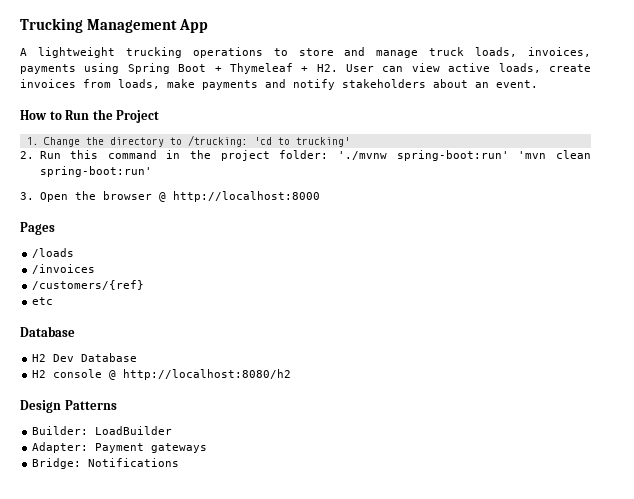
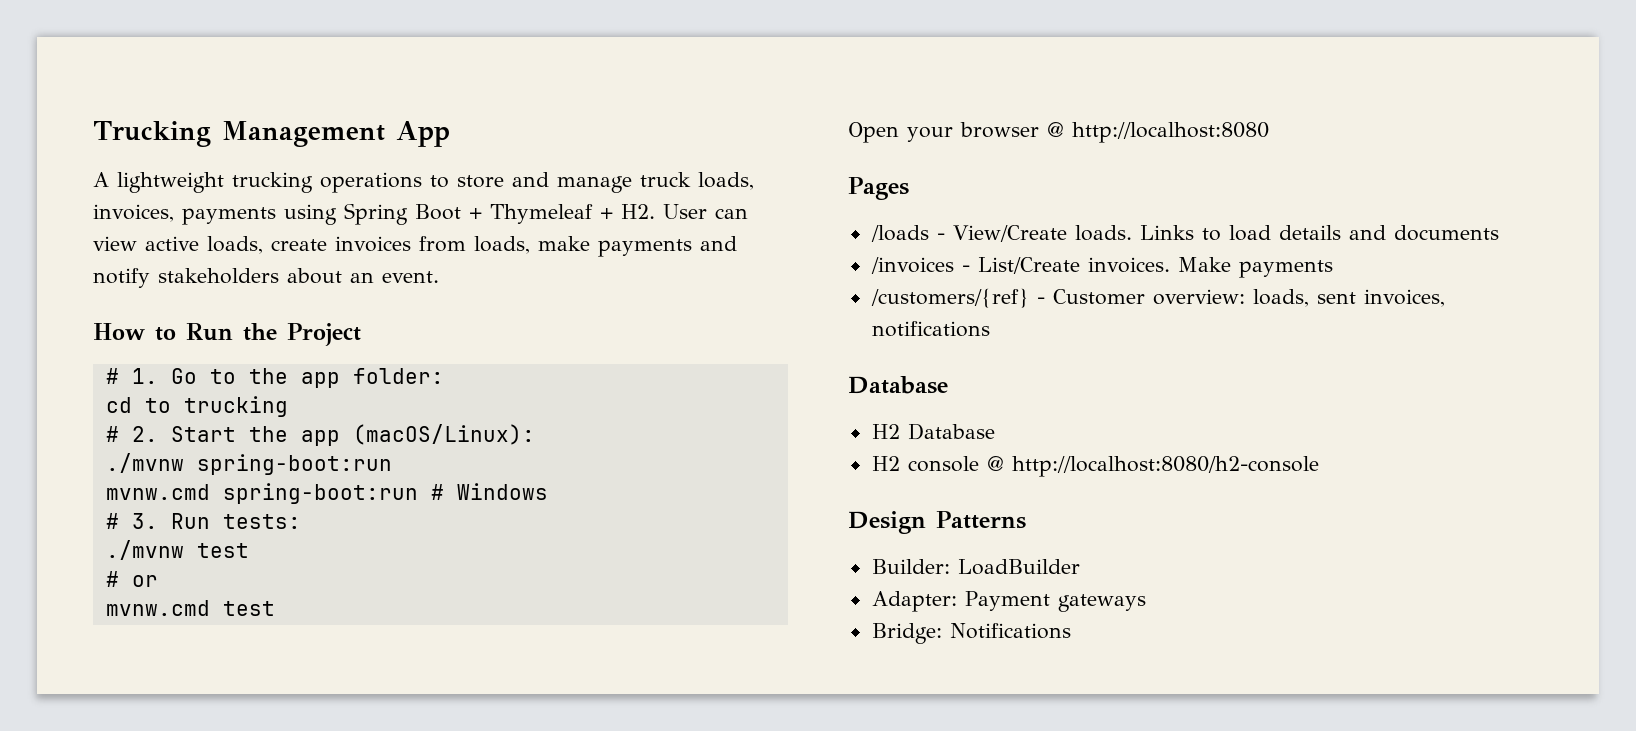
- 1. Change the directory to /trucking: 'cd to trucking'
- 2. Run this command in the project folder: './mvnw spring-boot:run' 'mvn clean spring-boot:run'
- 3. Open the browser @ http://localhost:8000
+ # 1. Go to the app folder:
+ cd to trucking
+ # 2. Start the app (macOS/Linux):
+ ./mvnw spring-boot:run
+ mvnw.cmd spring-boot:run # Windows
+ # 3. Run tests:
+ ./mvnw test
+ # or
+ mvnw.cmd test
+ Open your browser @ http://localhost:8080
- /loads
- /invoices
- /customers/{ref}
- etc
+ /loads - View/Create loads. Links to load details and documents
+ /invoices - List/Create invoices. Make payments
+ /customers/{ref} - Customer overview: loads, sent invoices, notifications
  Database
- H2 Dev Database
+ H2 Database
- H2 console @ http://localhost:8080/h2
+ H2 console @ http://localhost:8080/h2-console

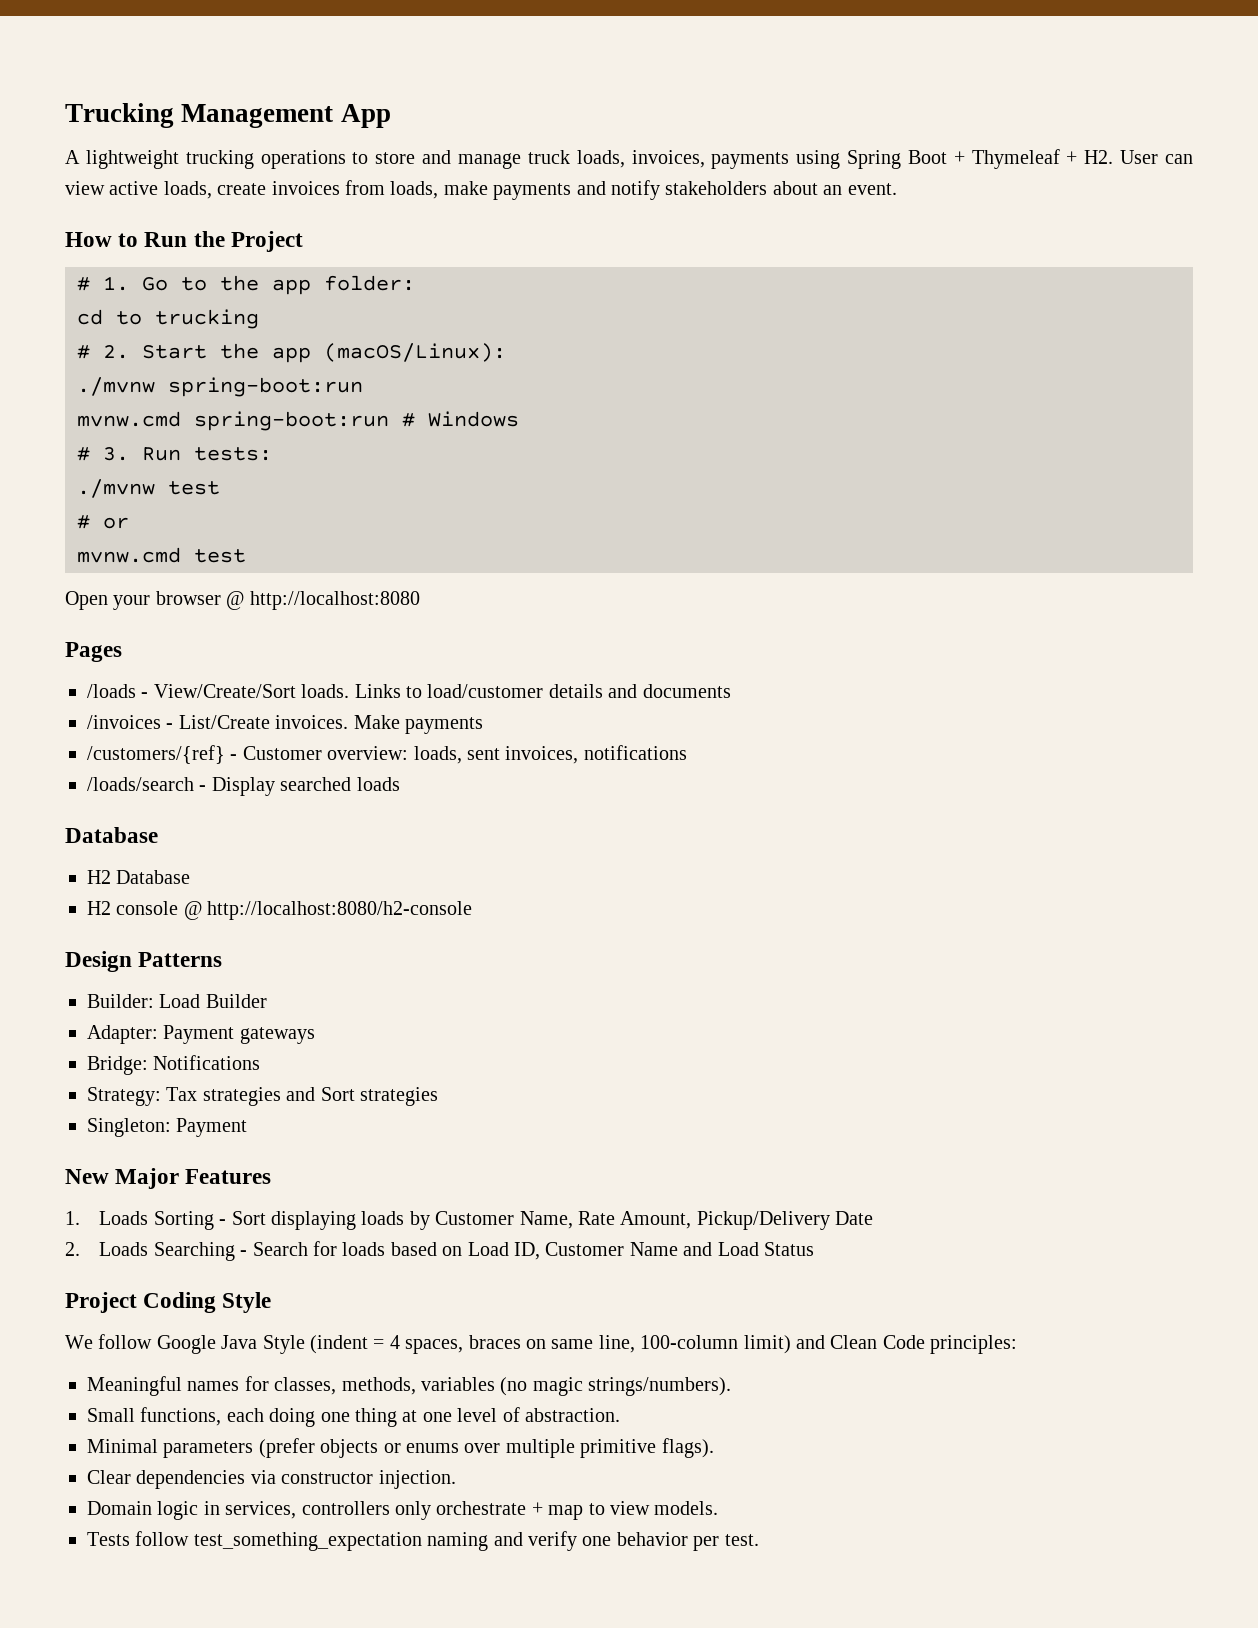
- /loads - View/Create loads.
+ /loads - View/Create/Sort loads.
- Links to load details and documents
+ Links to load/customer details and documents
+ /loads/search - Display searched loads
- Builder: LoadBuilder
+ Builder: Load Builder
+ Strategy: Tax strategies and Sort strategies
+ Singleton: Payment
+ New Major Features
+ 1. Loads Sorting - Sort displaying loads by Customer Name, Rate Amount, Pickup/Delivery Date
+ 2. Loads Searching - Search for loads based on Load ID, Customer Name and Load Status
+ Project Coding Style
+ We follow Google Java Style (indent = 4 spaces, braces on same line, 100-column limit) and Clean Code principles:
+ Meaningful names for classes, methods, variables (no magic strings/numbers).
+ Small functions, each doing one thing at one level of abstraction.
+ Minimal parameters (prefer objects or enums over multiple primitive flags).
+ Clear dependencies via constructor injection.
+ Domain logic in services, controllers only orchestrate + map to view models.
+ Tests follow test_something_expectation naming and verify one behavior per test.

